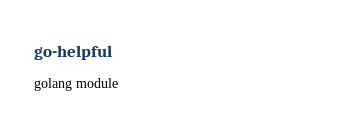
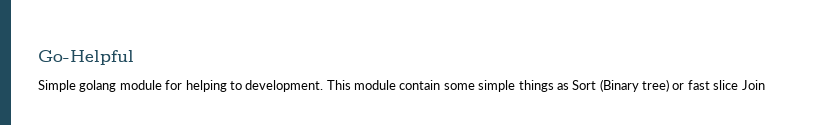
- go-helpful
- golang module
+ Go-Helpful
+ Simple golang module for helping to development. This module contain some simple things as Sort (Binary tree) or fast slice Join

